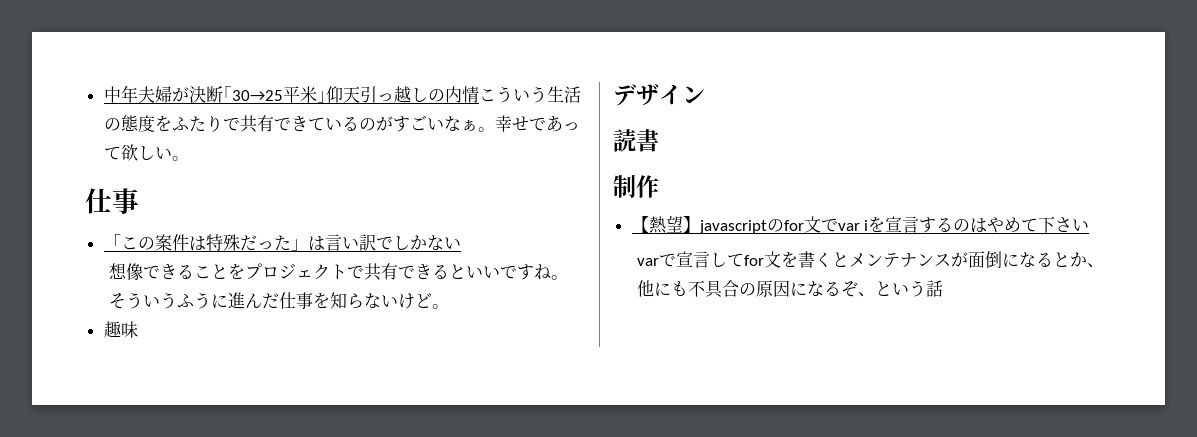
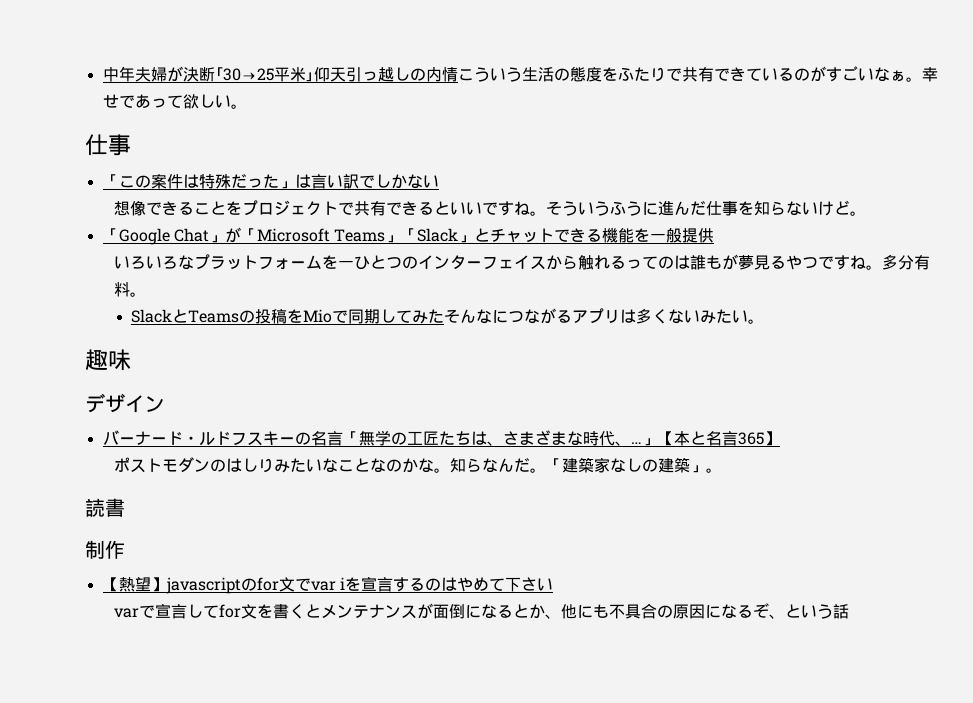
+ 「Google Chat」が「Microsoft Teams」「Slack」とチャットできる機能を一般提供
+ いろいろなプラットフォームを一ひとつのインターフェイスから触れるってのは誰もが夢見るやつですね。多分有料。
+ SlackとTeamsの投稿をMioで同期してみたそんなにつながるアプリは多くないみたい。
  趣味
  デザイン
+ バーナード・ルドフスキーの名言「無学の工匠たちは、さまざまな時代、…」【本と名言365】
+ ポストモダンのはしりみたいなことなのかな。知らなんだ。「建築家なしの建築」。

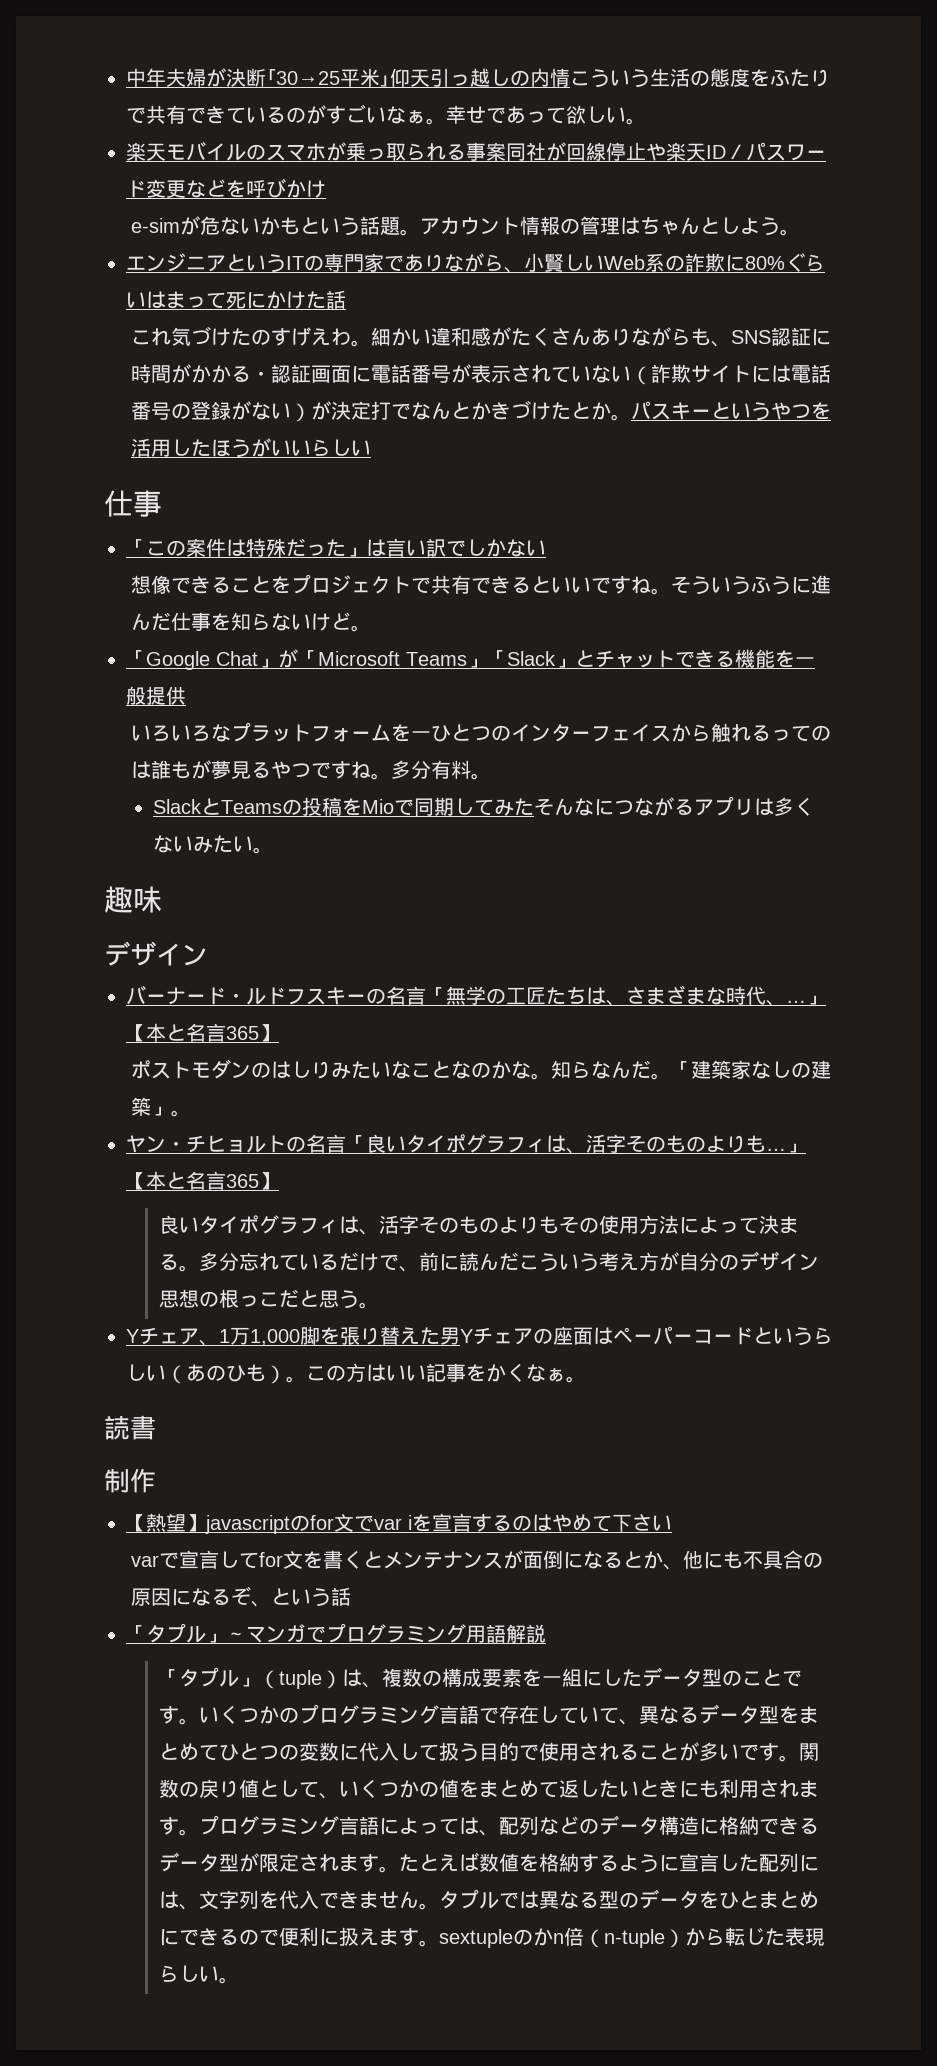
+ 楽天モバイルのスマホが乗っ取られる事案同社が回線停止や楽天ID／パスワード変更などを呼びかけ
+ e-simが危ないかもという話題。アカウント情報の管理はちゃんとしよう。
+ エンジニアというITの専門家でありながら、小賢しいWeb系の詐欺に80%ぐらいはまって死にかけた話
+ これ気づけたのすげえわ。細かい違和感がたくさんありながらも、SNS認証に時間がかかる・認証画面に電話番号が表示されていない（詐欺サイトには電話番号の登録がない）が決定打でなんとかきづけたとか。パスキーというやつを活用したほうがいいらしい
+ ヤン・チヒョルトの名言「良いタイポグラフィは、活字そのものよりも…」【本と名言365】
+ 良いタイポグラフィは、活字そのものよりもその使用方法によって決まる。多分忘れているだけで、前に読んだこういう考え方が自分のデザイン思想の根っこだと思う。
+ Yチェア、1万1,000脚を張り替えた男Yチェアの座面はペーパーコードというらしい（あのひも）。この方はいい記事をかくなぁ。
+ 「タプル」～マンガでプログラミング用語解説
+ 「タプル」（tuple）は、複数の構成要素を一組にしたデータ型のことです。いくつかのプログラミング言語で存在していて、異なるデータ型をまとめてひとつの変数に代入して扱う目的で使用されることが多いです。関数の戻り値として、いくつかの値をまとめて返したいときにも利用されます。プログラミング言語によっては、配列などのデータ構造に格納できるデータ型が限定されます。たとえば数値を格納するように宣言した配列には、文字列を代入できません。タプルでは異なる型のデータをひとまとめにできるので便利に扱えます。sextupleのかn倍（n-tuple）から転じた表現らしい。

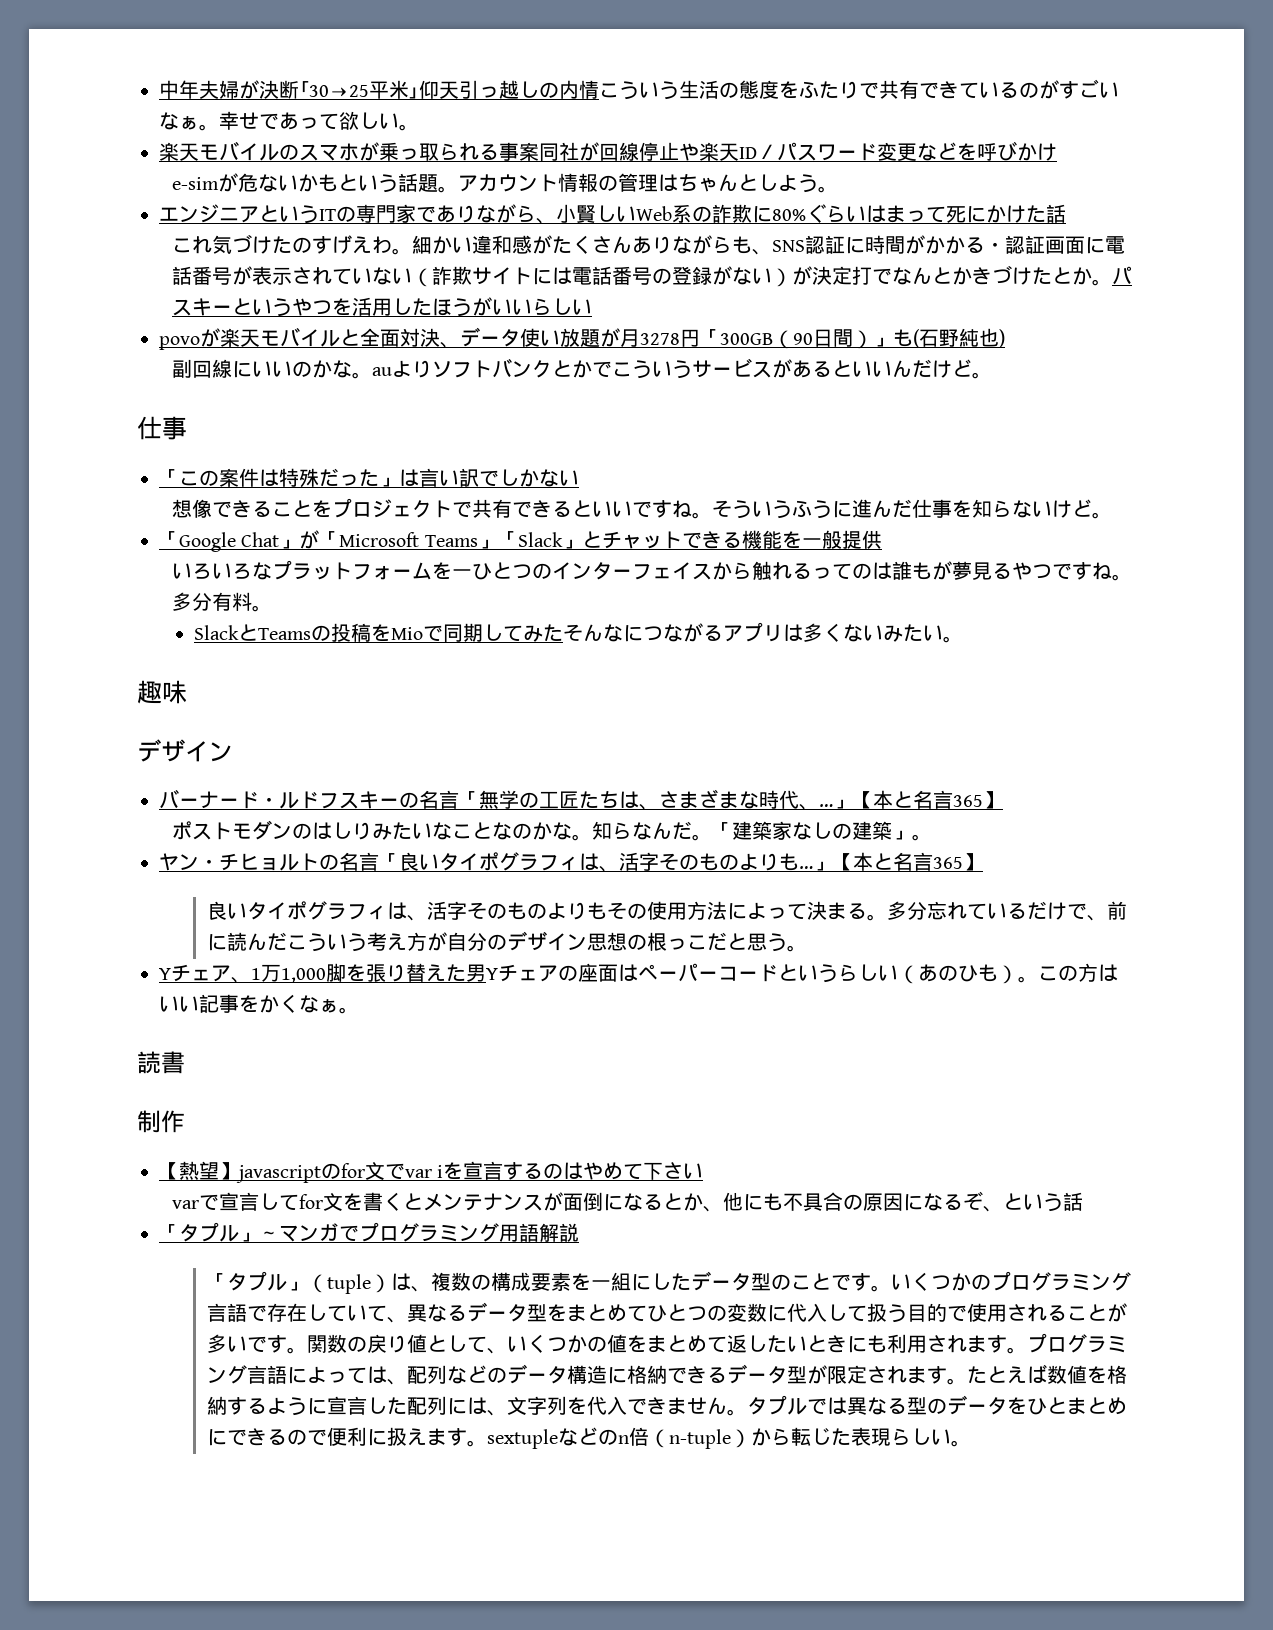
+ povoが楽天モバイルと全面対決、データ使い放題が月3278円「300GB（90日間）」も(石野純也)
+ 副回線にいいのかな。auよりソフトバンクとかでこういうサービスがあるといいんだけど。
- タプルでは異なる型のデータをひとまとめにできるので便利に扱えます。sextupleのかn倍（n-tuple）から転じた表現らしい。
+ タプルでは異なる型のデータをひとまとめにできるので便利に扱えます。sextupleなどのn倍（n-tuple）から転じた表現らしい。

